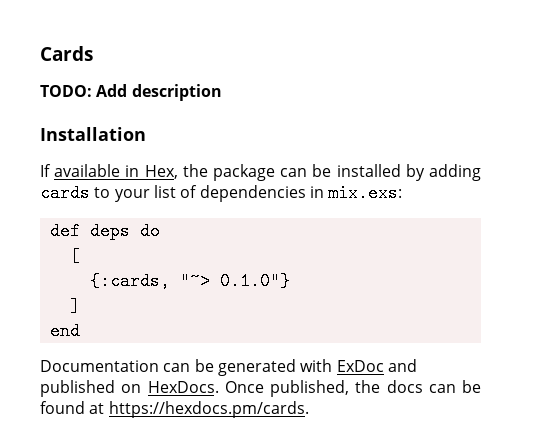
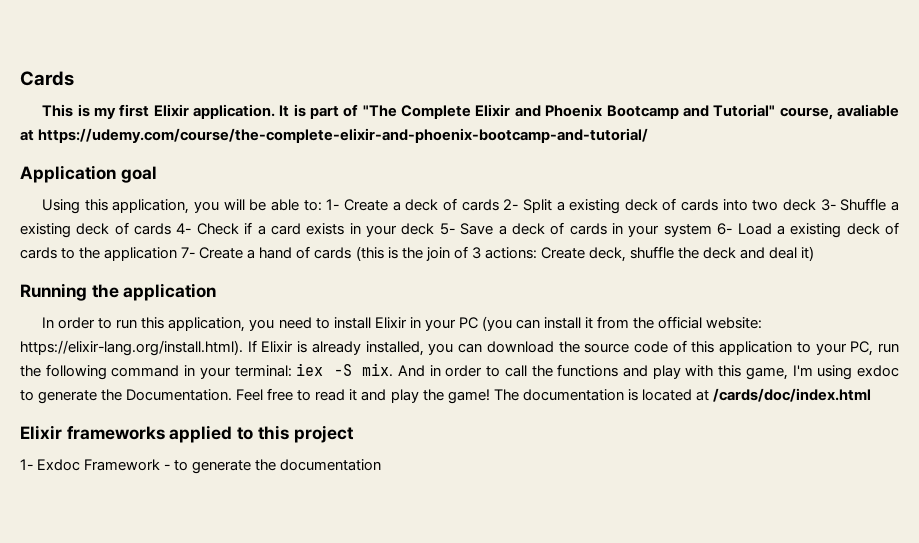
- TODO: Add description
- Installation
- If available in Hex, the package can be installed by adding cards to your list of dependencies in mix.exs:
- def deps do
- [
- {:cards, "~> 0.1.0"}
- ]
- end
- Documentation can be generated with ExDoc and published on HexDocs. Once published, the docs can be found at https://hexdocs.pm/cards.
+ This is my first Elixir application. It is part of "The Complete Elixir and Phoenix Bootcamp and Tutorial" course, avaliable at https://udemy.com/course/the-complete-elixir-and-phoenix-bootcamp-and-tutorial/
+ Application goal
+ Using this application, you will be able to: 1- Create a deck of cards 2- Split a existing deck of cards into two deck 3- Shuffle a existing deck of cards 4- Check if a card exists in your deck 5- Save a deck of cards in your system 6- Load a existing deck of cards to the application 7- Create a hand of cards (this is the join of 3 actions: Create deck, shuffle the deck and deal it)
+ Running the application
+ In order to run this application, you need to install Elixir in your PC (you can install it from the official website: https://elixir-lang.org/install.html). If Elixir is already installed, you can download the source code of this application to your PC, run the following command in your terminal: iex -S mix. And in order to call the functions and play with this game, I'm using exdoc to generate the Documentation. Feel free to read it and play the game! The documentation is located at /cards/doc/index.html
+ Elixir frameworks applied to this project
+ 1- Exdoc Framework - to generate the documentation

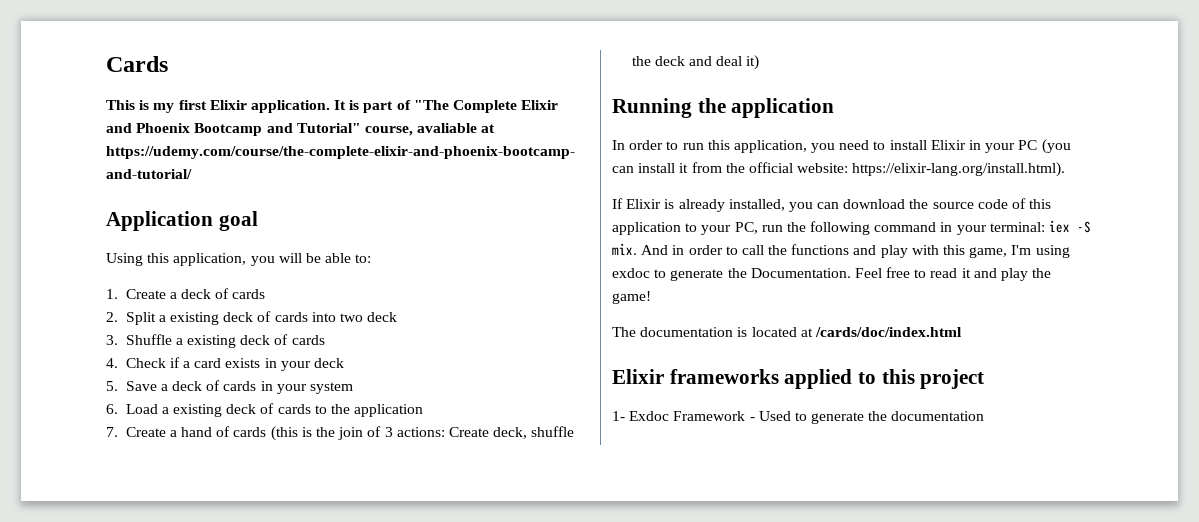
- Using this application, you will be able to: 1- Create a deck of cards 2- Split a existing deck of cards into two deck 3- Shuffle a existing deck of cards 4- Check if a card exists in your deck 5- Save a deck of cards in your system 6- Load a existing deck of cards to the application 7- Create a hand of cards (this is the join of 3 actions:
+ Using this application, you will be able to:
+ 1. Create a deck of cards
+ 2. Split a existing deck of cards into two deck
+ 3. Shuffle a existing deck of cards
+ 4. Check if a card exists in your deck
+ 5. Save a deck of cards in your system
+ 6. Load a existing deck of cards to the application
+ 7. Create a hand of cards (this is the join of 3 actions:
- In order to run this application, you need to install Elixir in your PC (you can install it from the official website: https://elixir-lang.org/install.html). If Elixir is already installed, you can download the source code of this application to your PC, run the following command in your terminal: iex -S mix.
+ In order to run this application, you need to install Elixir in your PC (you can install it from the official website: https://elixir-lang.org/install.html).
+ If Elixir is already installed, you can download the source code of this application to your PC, run the following command in your terminal: iex -S mix.
- Feel free to read it and play the game! The documentation is located at /cards/doc/index.html
+ Feel free to read it and play the game!
+ The documentation is located at /cards/doc/index.html
- 1- Exdoc Framework - to generate the documentation
+ 1- Exdoc Framework - Used to generate the documentation

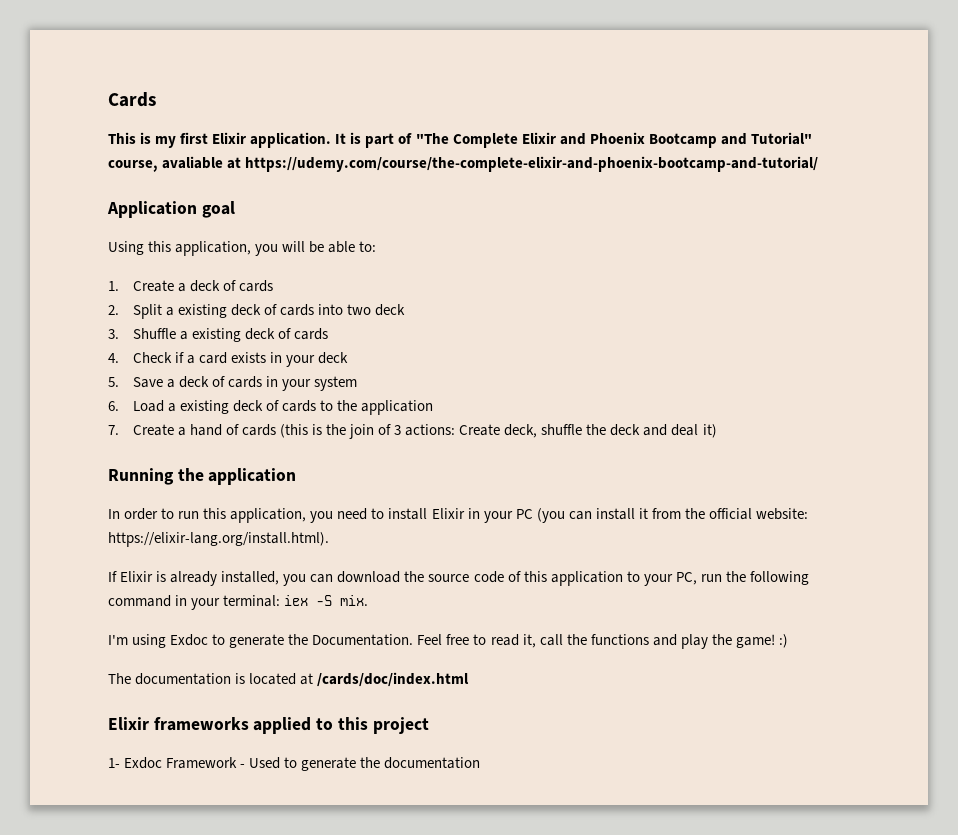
- If Elixir is already installed, you can download the source code of this application to your PC, run the following command in your terminal: iex -S mix. And in order to call the functions and play with this game, I'm using exdoc to generate the Documentation.
+ If Elixir is already installed, you can download the source code of this application to your PC, run the following command in your terminal: iex -S mix.
+ I'm using Exdoc to generate the Documentation.
- Feel free to read it and play the game!
+ Feel free to read it, call the functions and play the game! :)

